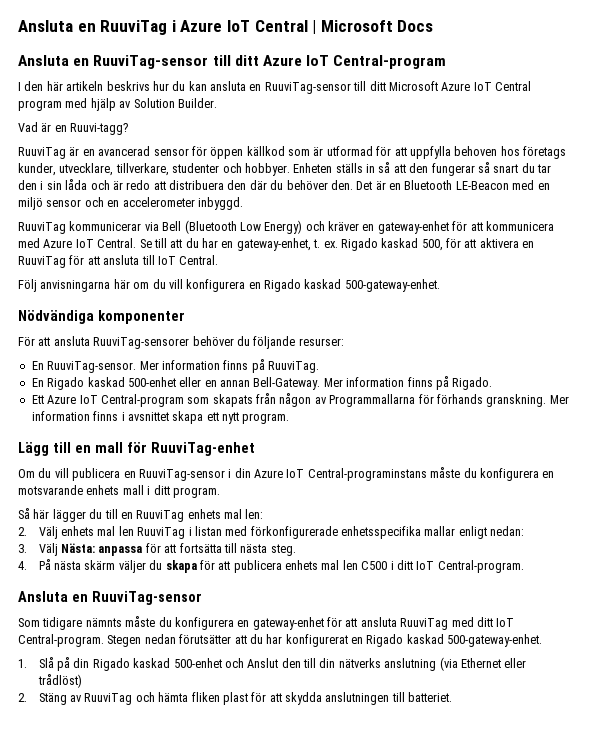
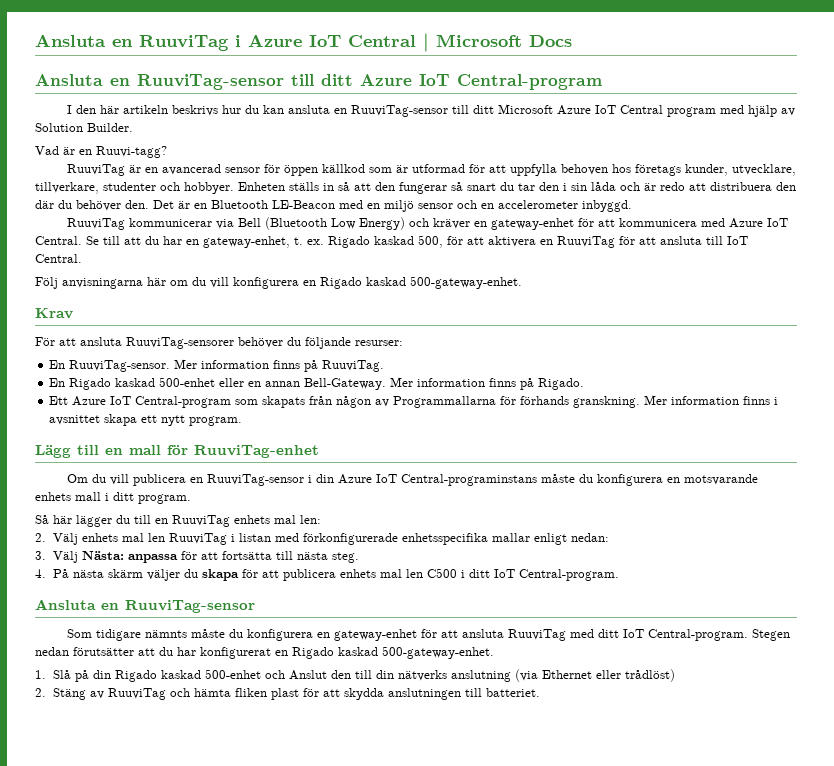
- Nödvändiga komponenter
+ Krav

